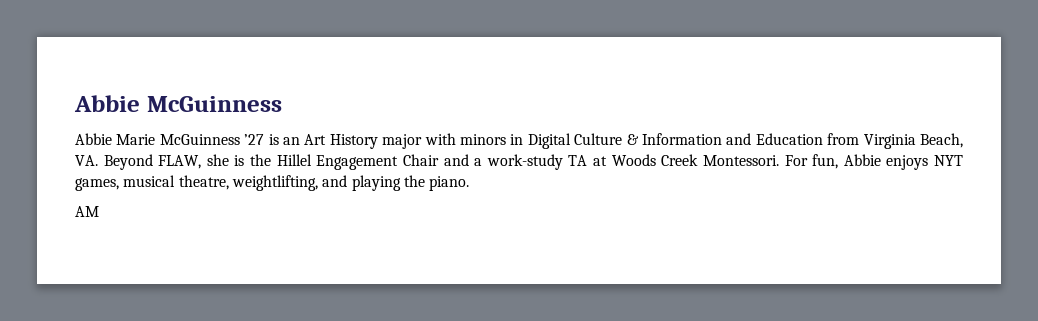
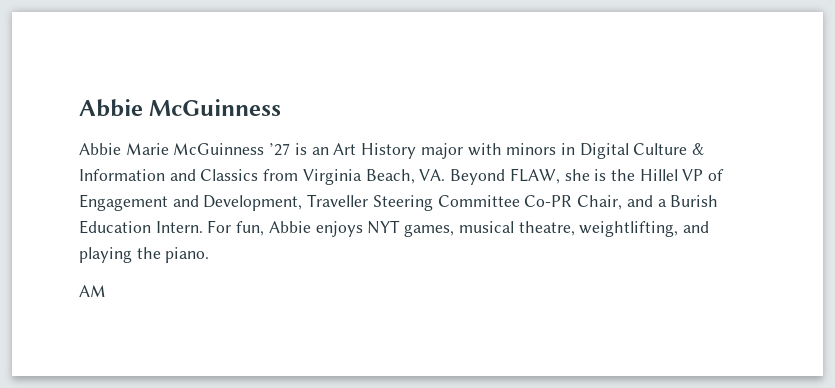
- Abbie Marie McGuinness ’27 is an Art History major with minors in Digital Culture & Information and Education from Virginia Beach, VA. Beyond FLAW, she is the Hillel Engagement Chair and a work-study TA at Woods Creek Montessori.
+ Abbie Marie McGuinness ’27 is an Art History major with minors in Digital Culture & Information and Classics from Virginia Beach, VA. Beyond FLAW, she is the Hillel VP of Engagement and Development, Traveller Steering Committee Co-PR Chair, and a Burish Education Intern.

